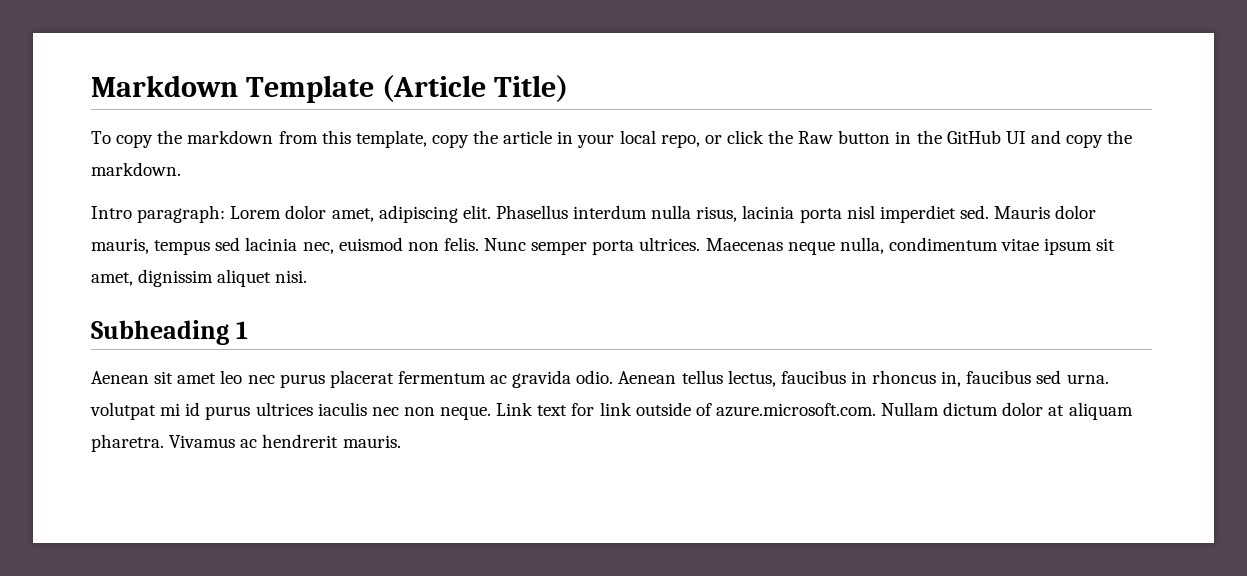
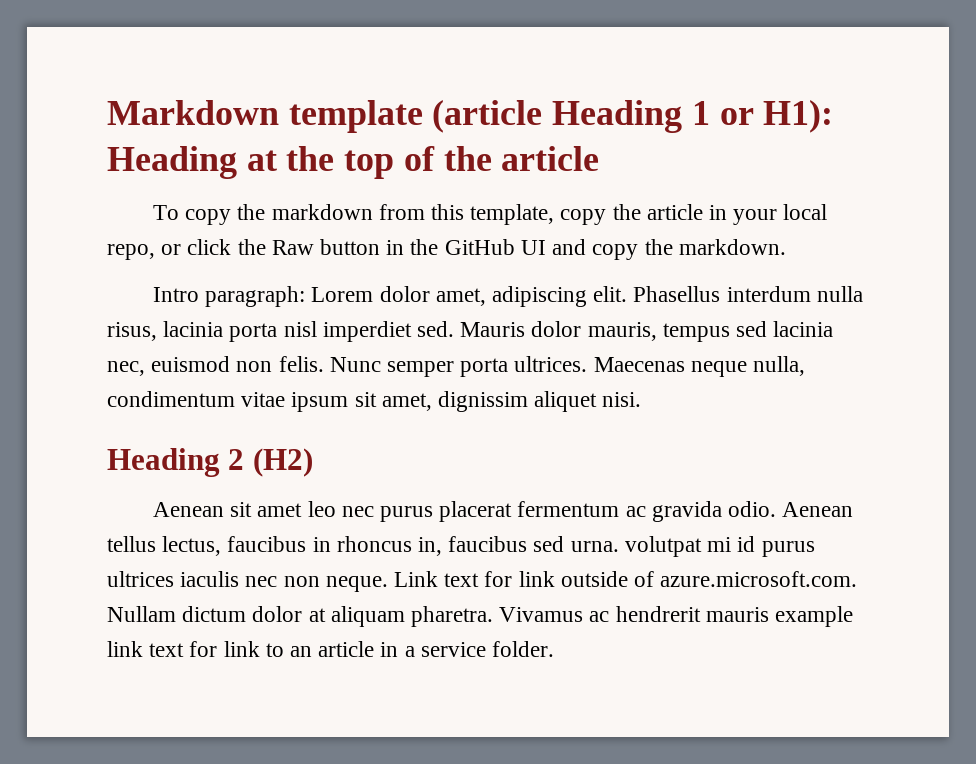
- Markdown Template (Article Title)
+ Markdown template (article Heading 1 or H1): Heading at the top of the article
- Subheading 1
+ Heading 2 (H2)
- Vivamus ac hendrerit mauris.
+ Vivamus ac hendrerit mauris example link text for link to an article in a service folder.

